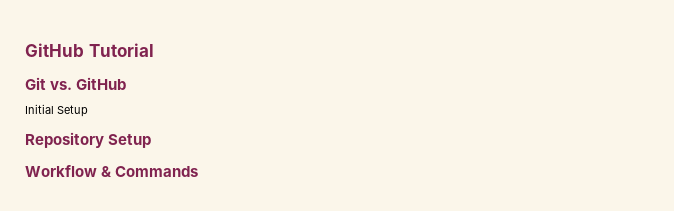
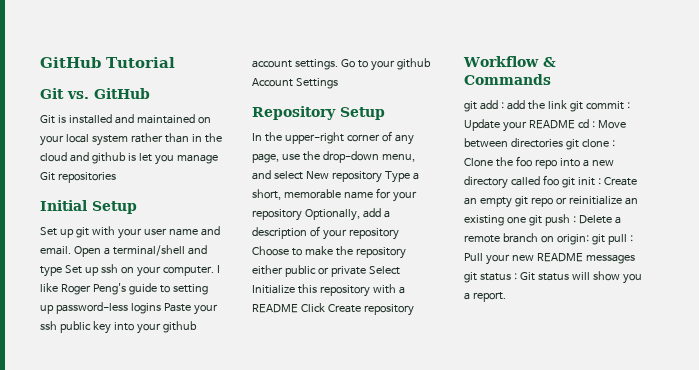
+ Git is installed and maintained on your local system rather than in the cloud and github is let you manage Git repositories
  Initial Setup
+ Set up git with your user name and email. Open a terminal/shell and type Set up ssh on your computer. I like Roger Peng's guide to setting up password-less logins Paste your ssh public key into your github account settings. Go to your github Account Settings
  Repository Setup
+ In the upper-right corner of any page, use the drop-down menu, and select New repository Type a short, memorable name for your repository Optionally, add a description of your repository Choose to make the repository either public or private Select Initialize this repository with a README Click Create repository
  Workflow & Commands
+ git add : add the link git commit : Update your README cd : Move between directories git clone : Clone the foo repo into a new directory called foo git init : Create an empty git repo or reinitialize an existing one git push : Delete a remote branch on origin: git pull : Pull your new README messages git status : Git status will show you a report.

